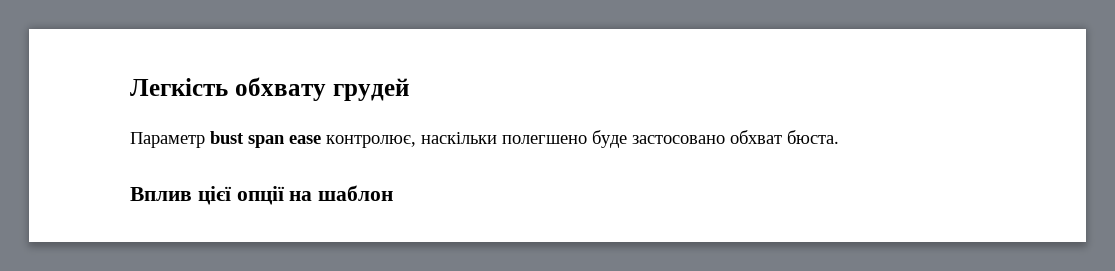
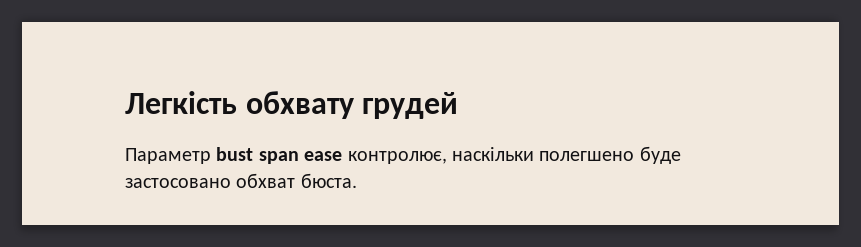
- Вплив цієї опції на шаблон

